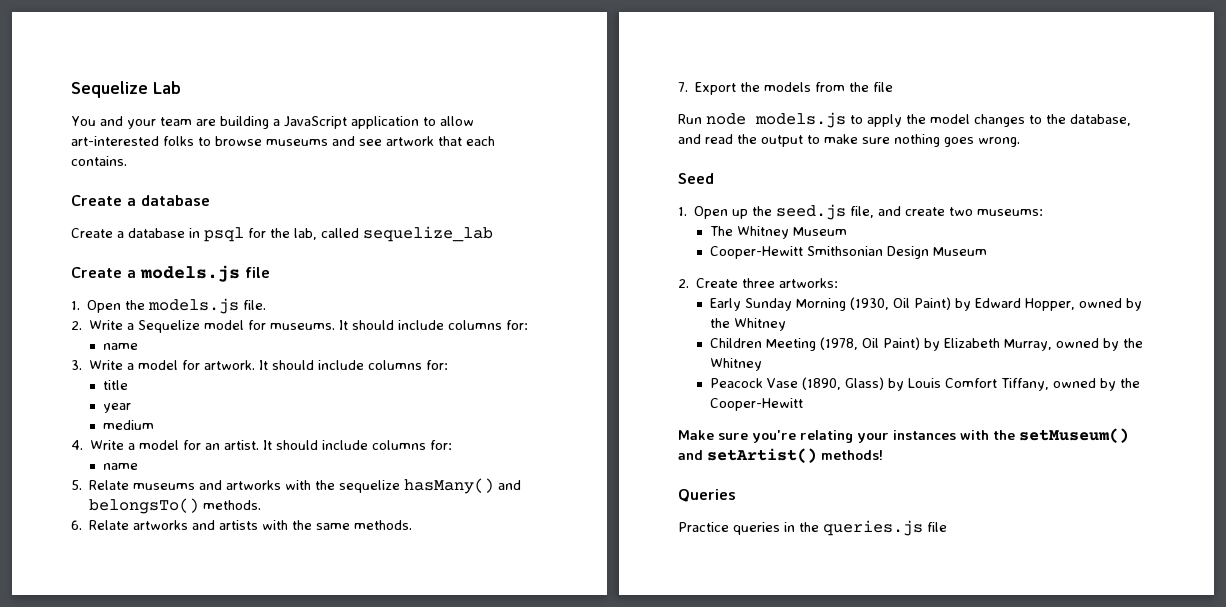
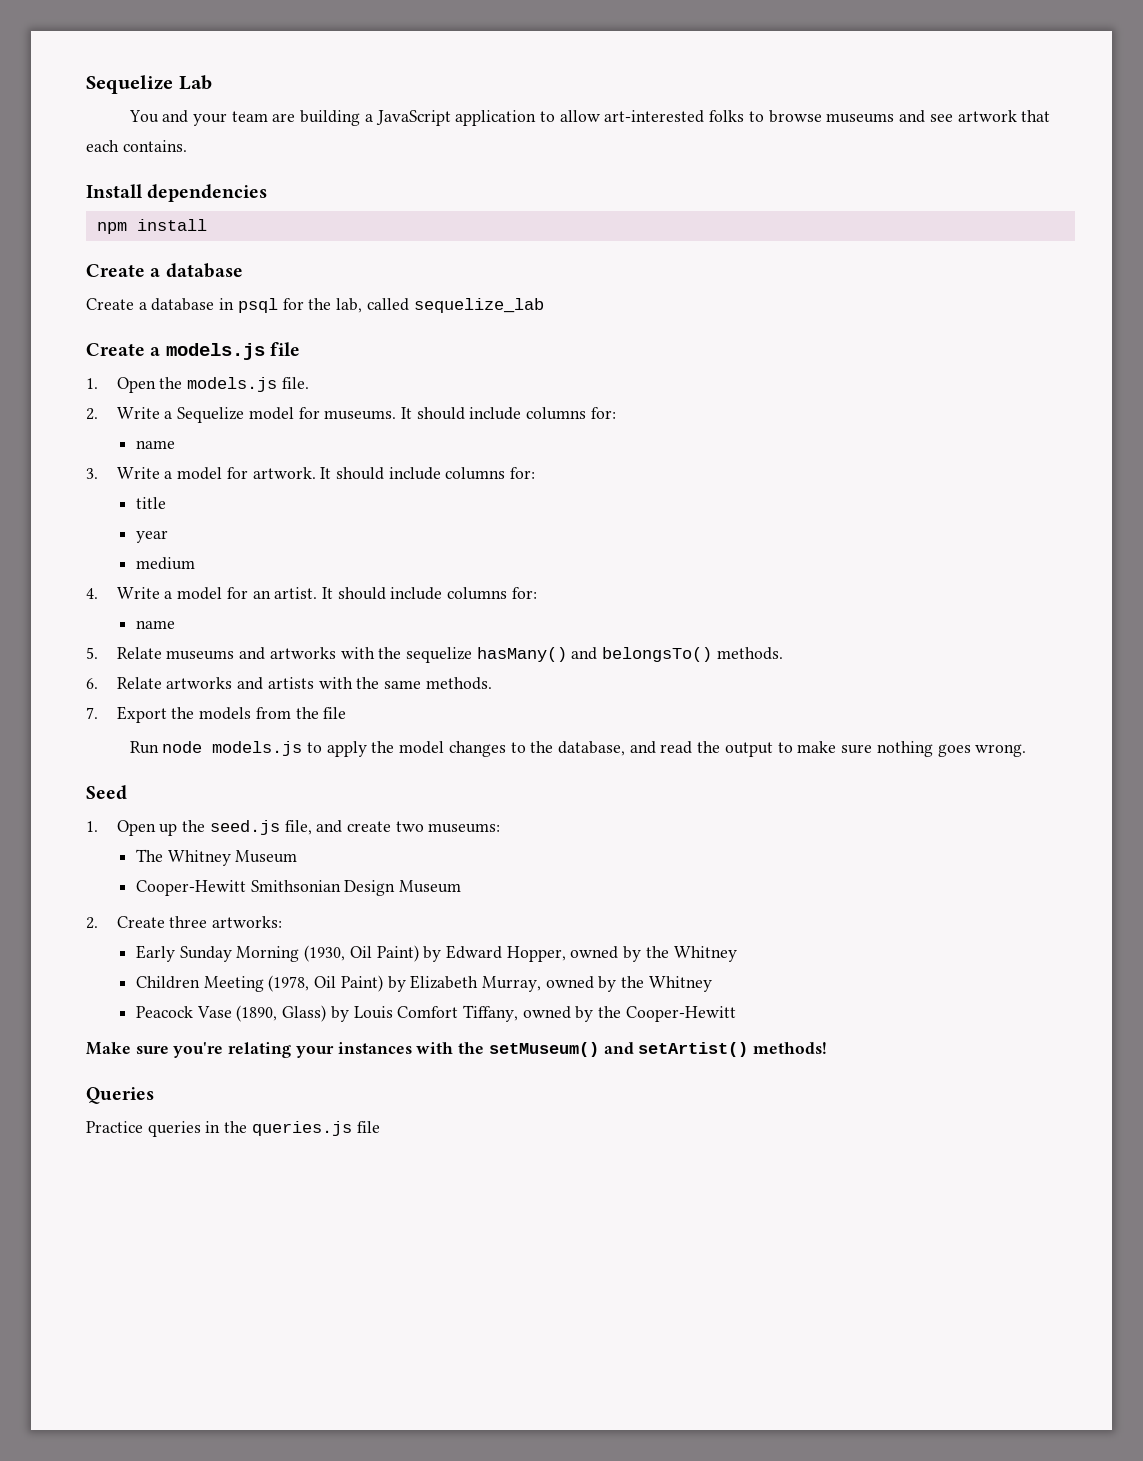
+ Install dependencies
+ npm install

